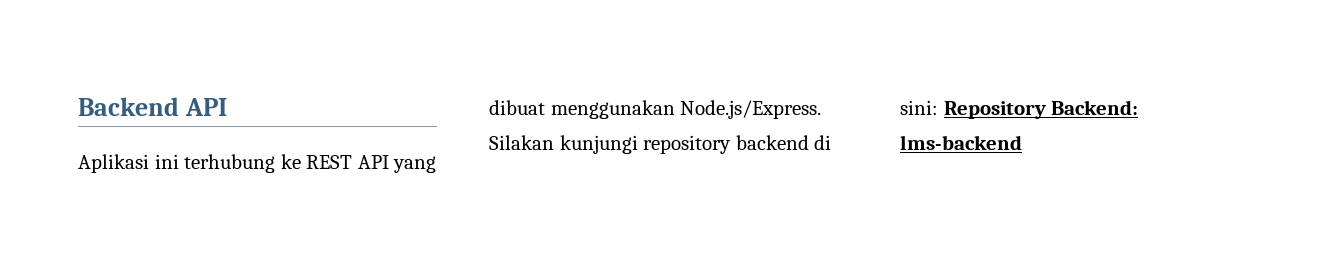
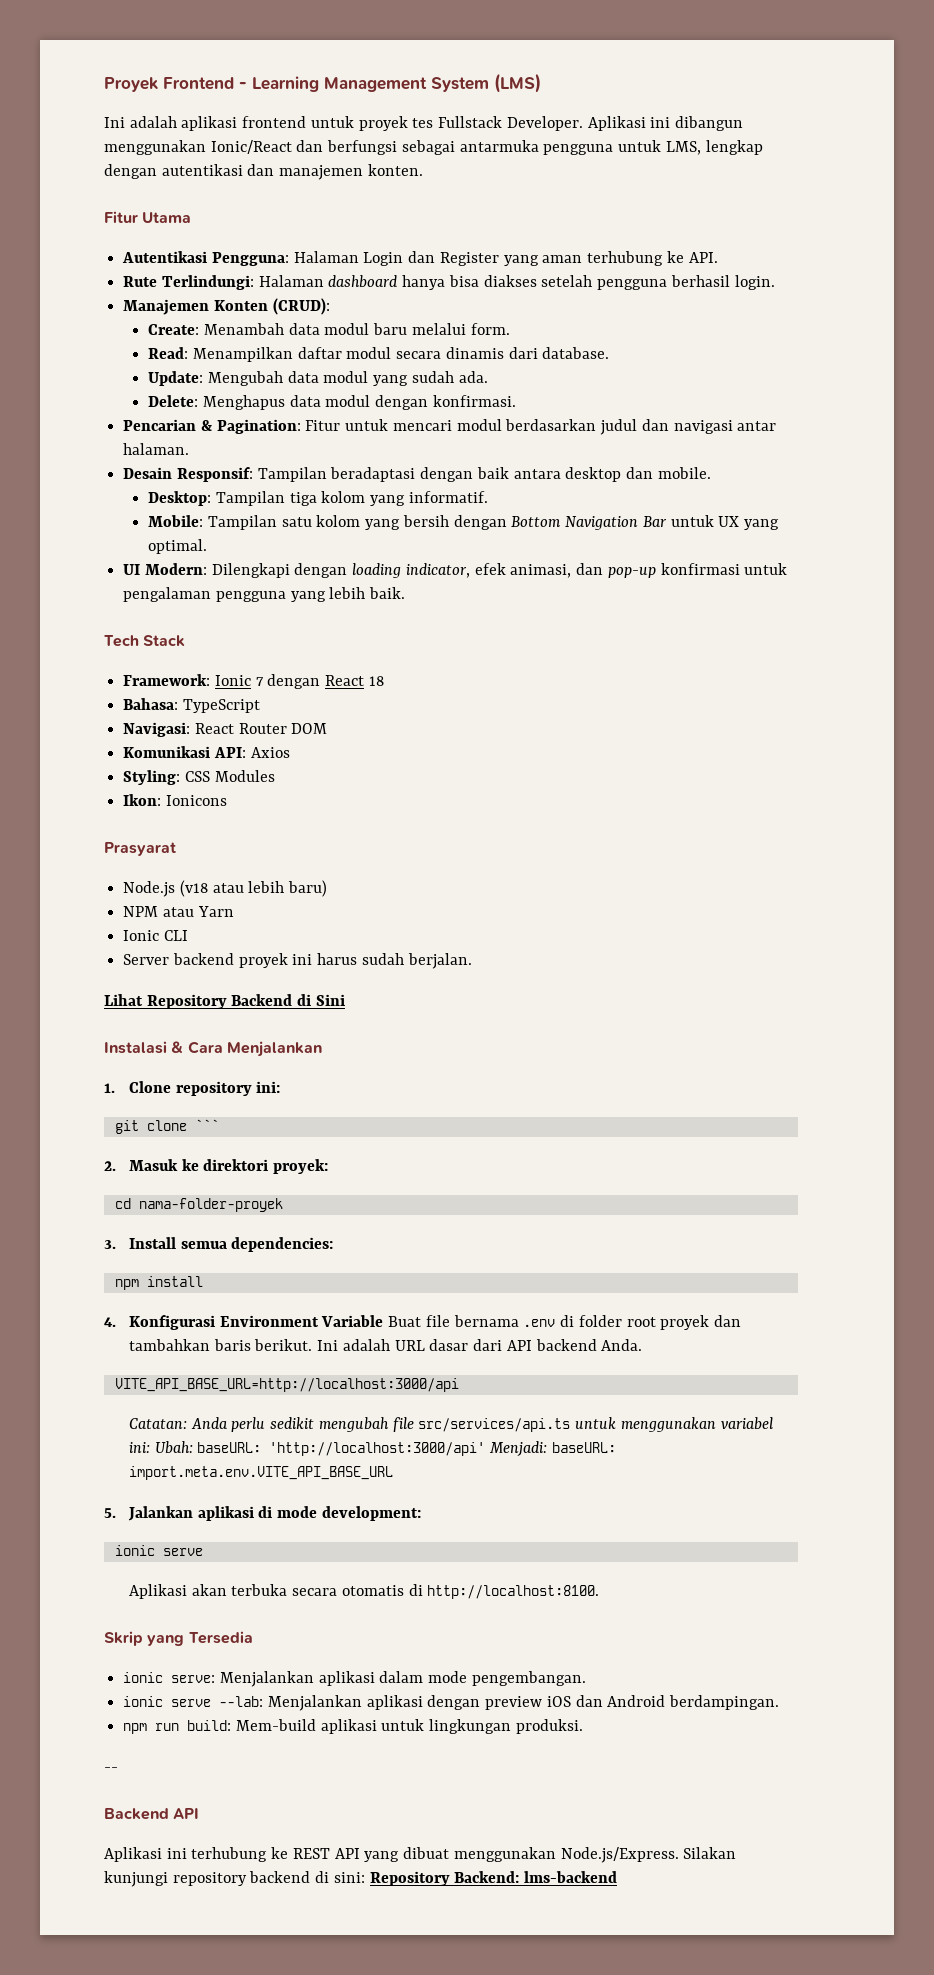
+ Proyek Frontend - Learning Management System (LMS)
+ Ini adalah aplikasi frontend untuk proyek tes Fullstack Developer. Aplikasi ini dibangun menggunakan Ionic/React dan berfungsi sebagai antarmuka pengguna untuk LMS, lengkap dengan autentikasi dan manajemen konten.
+ Fitur Utama
+ Autentikasi Pengguna: Halaman Login dan Register yang aman terhubung ke API.
+ Rute Terlindungi: Halaman dashboard hanya bisa diakses setelah pengguna berhasil login.
+ Manajemen Konten (CRUD):
+ Create: Menambah data modul baru melalui form.
+ Read: Menampilkan daftar modul secara dinamis dari database.
+ Update: Mengubah data modul yang sudah ada.
+ Delete: Menghapus data modul dengan konfirmasi.
+ Pencarian & Pagination: Fitur untuk mencari modul berdasarkan judul dan navigasi antar halaman.
+ Desain Responsif: Tampilan beradaptasi dengan baik antara desktop dan mobile.
+ Desktop: Tampilan tiga kolom yang informatif.
+ Mobile: Tampilan satu kolom yang bersih dengan Bottom Navigation Bar untuk UX yang optimal.
+ UI Modern: Dilengkapi dengan loading indicator, efek animasi, dan pop-up konfirmasi untuk pengalaman pengguna yang lebih baik.
+ Tech Stack
+ Framework: Ionic 7 dengan React 18
+ Bahasa: TypeScript
+ Navigasi: React Router DOM
+ Komunikasi API: Axios
+ Styling: CSS Modules
+ Ikon: Ionicons
+ Prasyarat
+ Node.js (v18 atau lebih baru)
+ NPM atau Yarn
+ Ionic CLI
+ Server backend proyek ini harus sudah berjalan.
+ Lihat Repository Backend di Sini
+ Instalasi & Cara Menjalankan
+ 1. Clone repository ini:
+ git clone ```
+ 2. Masuk ke direktori proyek:
+ cd nama-folder-proyek
+ 3. Install semua dependencies:
+ npm install
+ 4. Konfigurasi Environment Variable Buat file bernama .env di folder root proyek dan tambahkan baris berikut. Ini adalah URL dasar dari API backend Anda.
+ VITE_API_BASE_URL=http://localhost:3000/api
+ Catatan: Anda perlu sedikit mengubah file src/services/api.ts untuk menggunakan variabel ini: Ubah: baseURL: 'http://localhost:3000/api' Menjadi: baseURL: import.meta.env.VITE_API_BASE_URL
+ 5. Jalankan aplikasi di mode development:
+ ionic serve
+ Aplikasi akan terbuka secara otomatis di http://localhost:8100.
+ Skrip yang Tersedia
+ ionic serve: Menjalankan aplikasi dalam mode pengembangan.
+ ionic serve --lab: Menjalankan aplikasi dengan preview iOS dan Android berdampingan.
+ npm run build: Mem-build aplikasi untuk lingkungan produksi.
+ --

